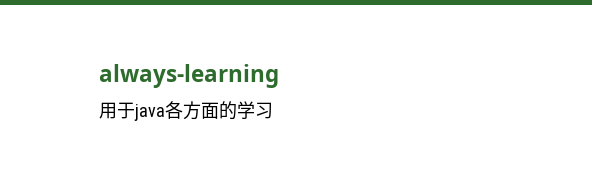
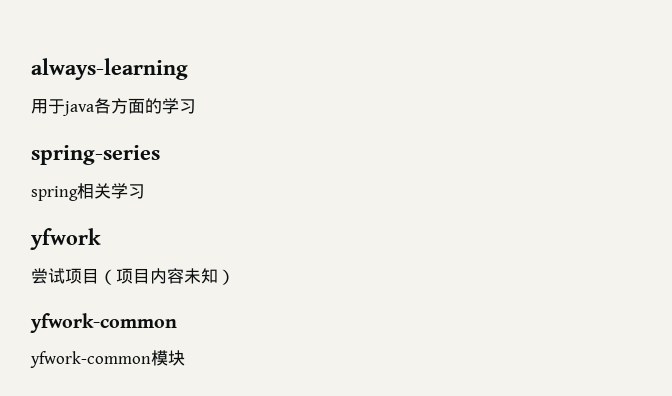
+ spring-series
+ spring相关学习
+ yfwork
+ 尝试项目（项目内容未知）
+ yfwork-common
+ yfwork-common模块

